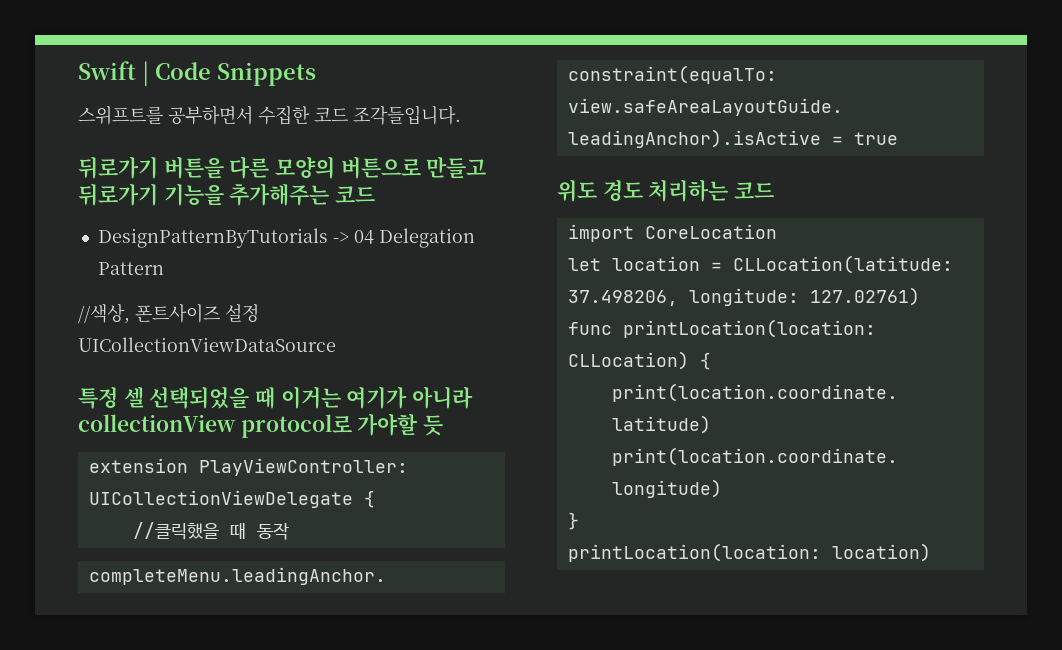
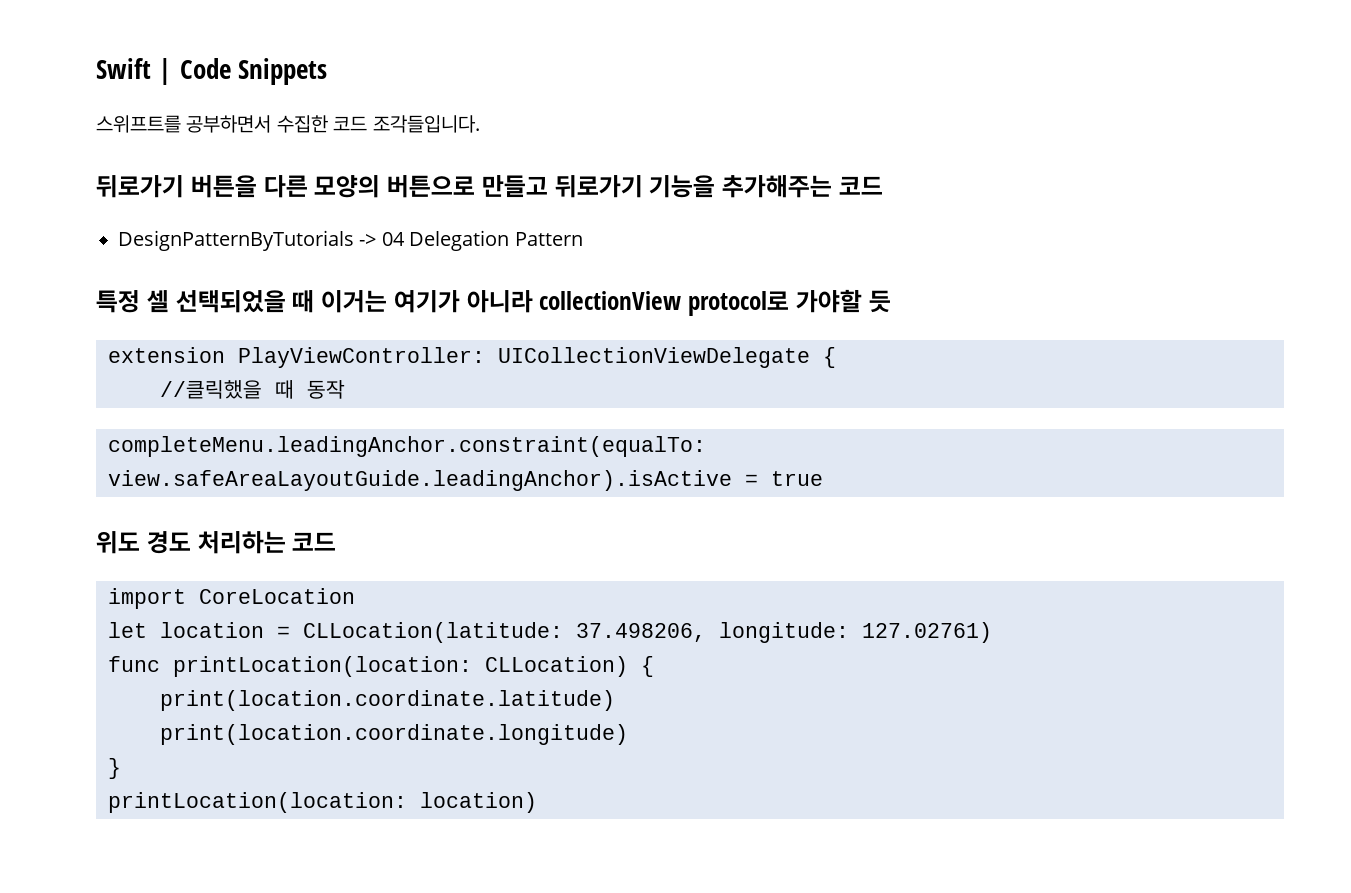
- //색상, 폰트사이즈 설정 UICollectionViewDataSource

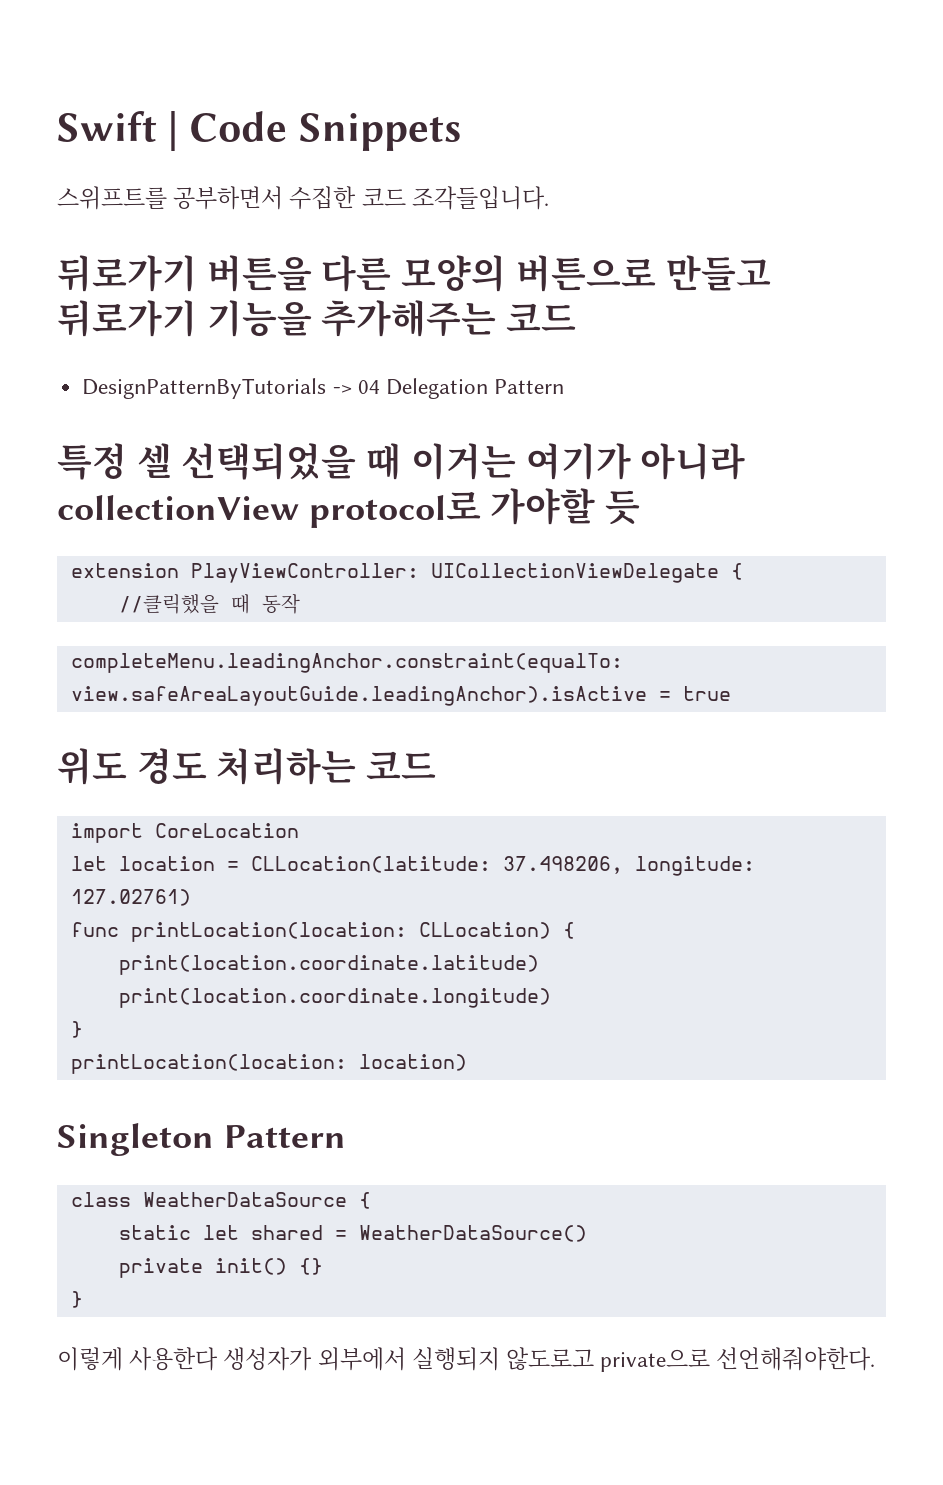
+ Singleton Pattern
+ class WeatherDataSource {
+ static let shared = WeatherDataSource()
+ private init() {}
+ }
+ 이렇게 사용한다 생성자가 외부에서 실행되지 않도로고 private으로 선언해줘야한다.

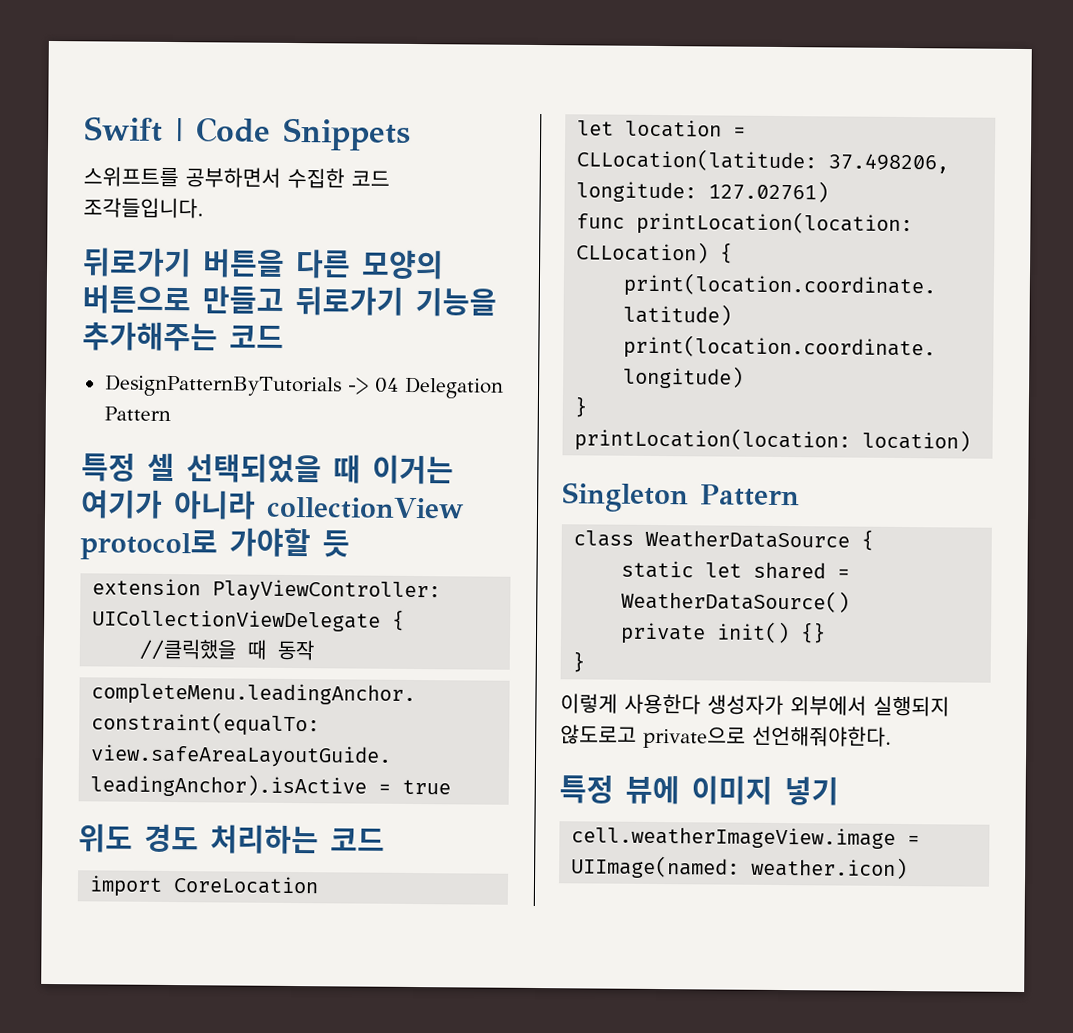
+ 특정 뷰에 이미지 넣기
+ cell.weatherImageView.image = UIImage(named: weather.icon)

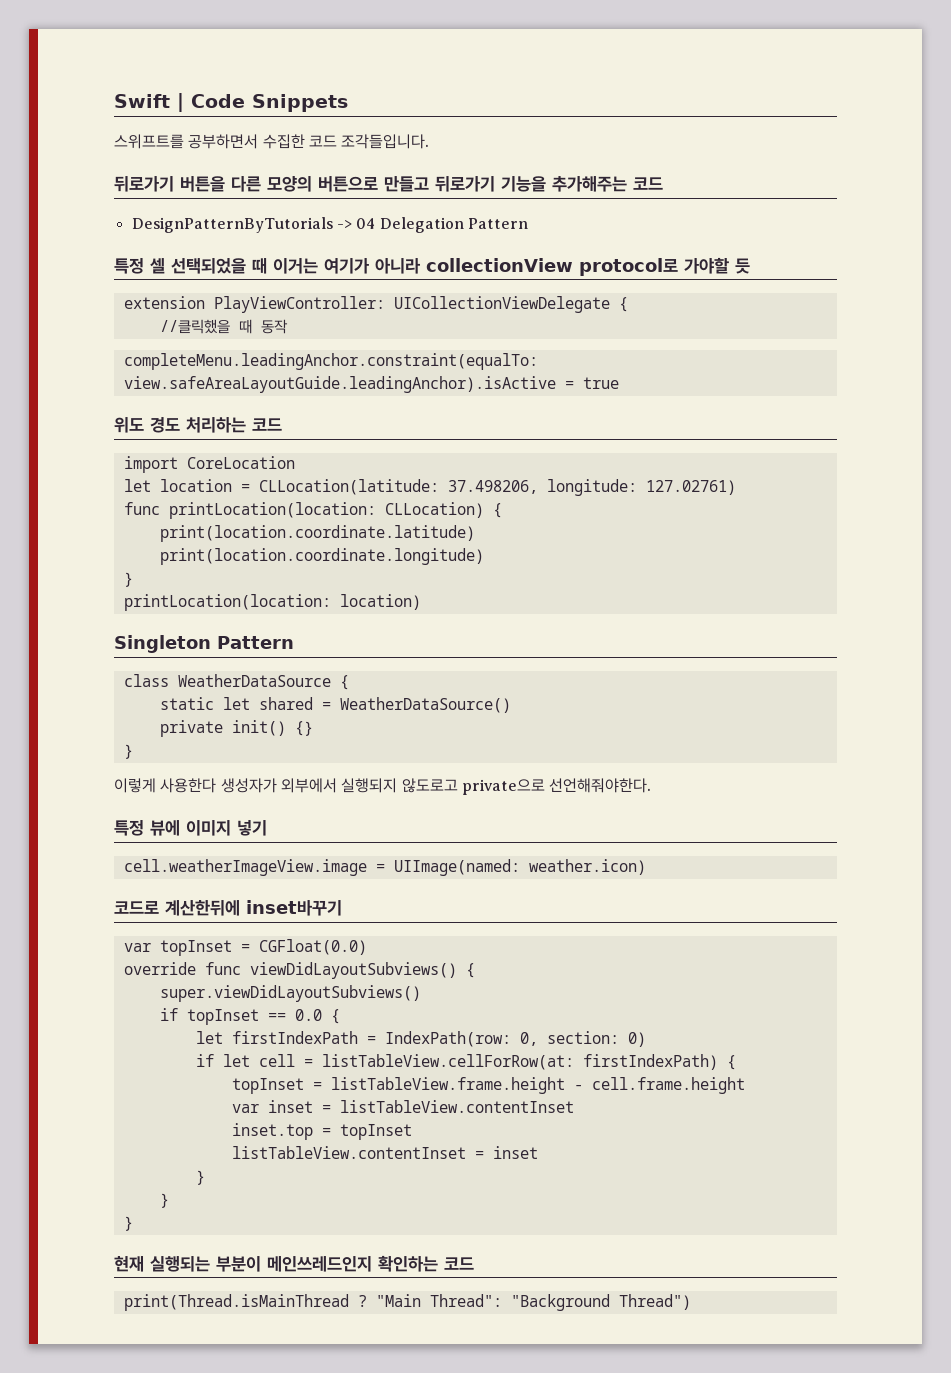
+ 코드로 계산한뒤에 inset바꾸기
+ var topInset = CGFloat(0.0)
+ override func viewDidLayoutSubviews() {
+ super.viewDidLayoutSubviews()
+ if topInset == 0.0 {
+ let firstIndexPath = IndexPath(row: 0, section: 0)
+ if let cell = listTableView.cellForRow(at: firstIndexPath) {
+ topInset = listTableView.frame.height - cell.frame.height
+ var inset = listTableView.contentInset
+ inset.top = topInset
+ listTableView.contentInset = inset
+ }
+ }
+ }
+ 현재 실행되는 부분이 메인쓰레드인지 확인하는 코드
+ print(Thread.isMainThread ? "Main Thread": "Background Thread")

